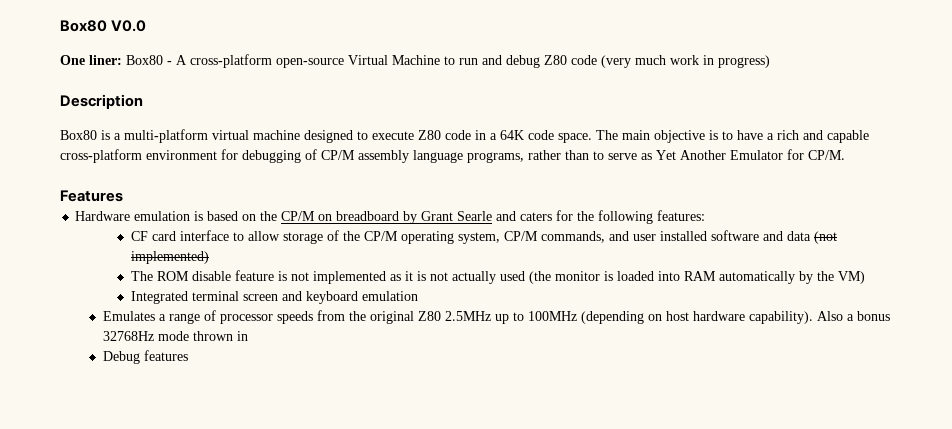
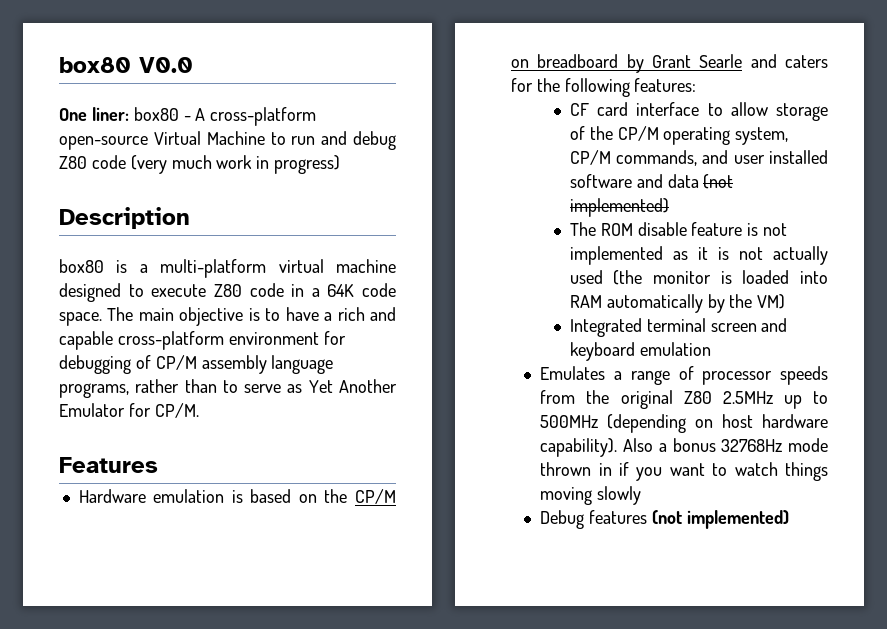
- Box80 V0.0
+ box80 V0.0
- One liner: Box80 - A cross-platform open-source Virtual Machine to run and debug Z80 code (very much work in progress)
+ One liner: box80 - A cross-platform open-source Virtual Machine to run and debug Z80 code (very much work in progress)
- Box80 is a multi-platform virtual machine designed to execute Z80 code in a 64K code space.
+ box80 is a multi-platform virtual machine designed to execute Z80 code in a 64K code space.
- Emulates a range of processor speeds from the original Z80 2.5MHz up to 100MHz (depending on host hardware capability).
+ Emulates a range of processor speeds from the original Z80 2.5MHz up to 500MHz (depending on host hardware capability).
- Also a bonus 32768Hz mode thrown in
+ Also a bonus 32768Hz mode thrown in if you want to watch things moving slowly
- Debug features
+ Debug features (not implemented)

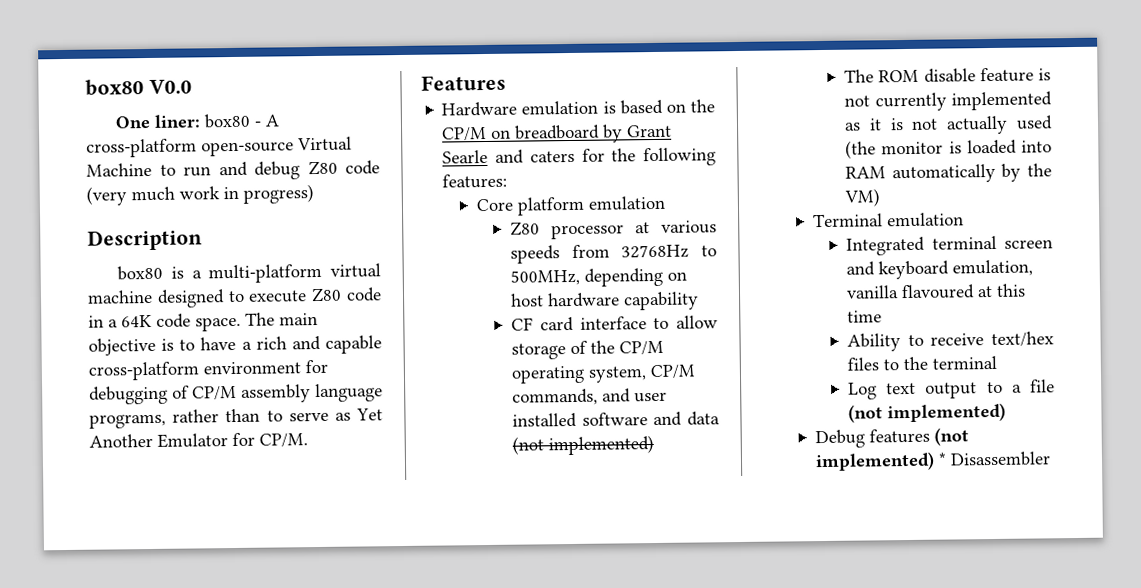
+ Core platform emulation
+ Z80 processor at various speeds from 32768Hz to 500MHz, depending on host hardware capability
- The ROM disable feature is not implemented as it is not actually used (the monitor is loaded into RAM automatically by the VM)
+ The ROM disable feature is not currently implemented as it is not actually used (the monitor is loaded into RAM automatically by the VM)
+ Terminal emulation
- Integrated terminal screen and keyboard emulation
- Emulates a range of processor speeds from the original Z80 2.5MHz up to 500MHz (depending on host hardware capability). Also a bonus 32768Hz mode thrown in if you want to watch things moving slowly
+ Integrated terminal screen and keyboard emulation, vanilla flavoured at this time
+ Ability to receive text/hex files to the terminal
+ Log text output to a file (not implemented)
- Debug features (not implemented)
+ Debug features (not implemented) * Disassembler

